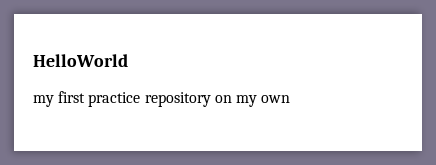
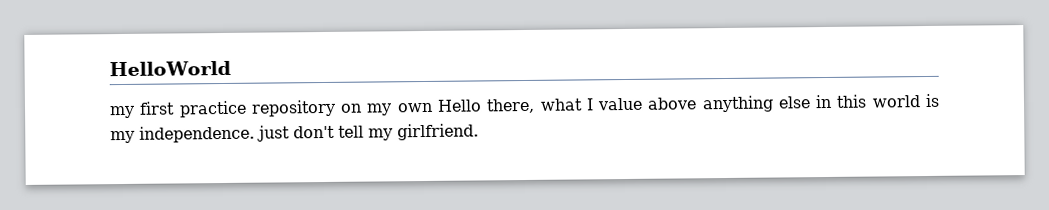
- my first practice repository on my own
+ my first practice repository on my own Hello there, what I value above anything else in this world is my independence. just don't tell my girlfriend.

